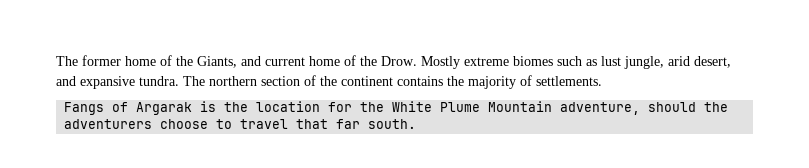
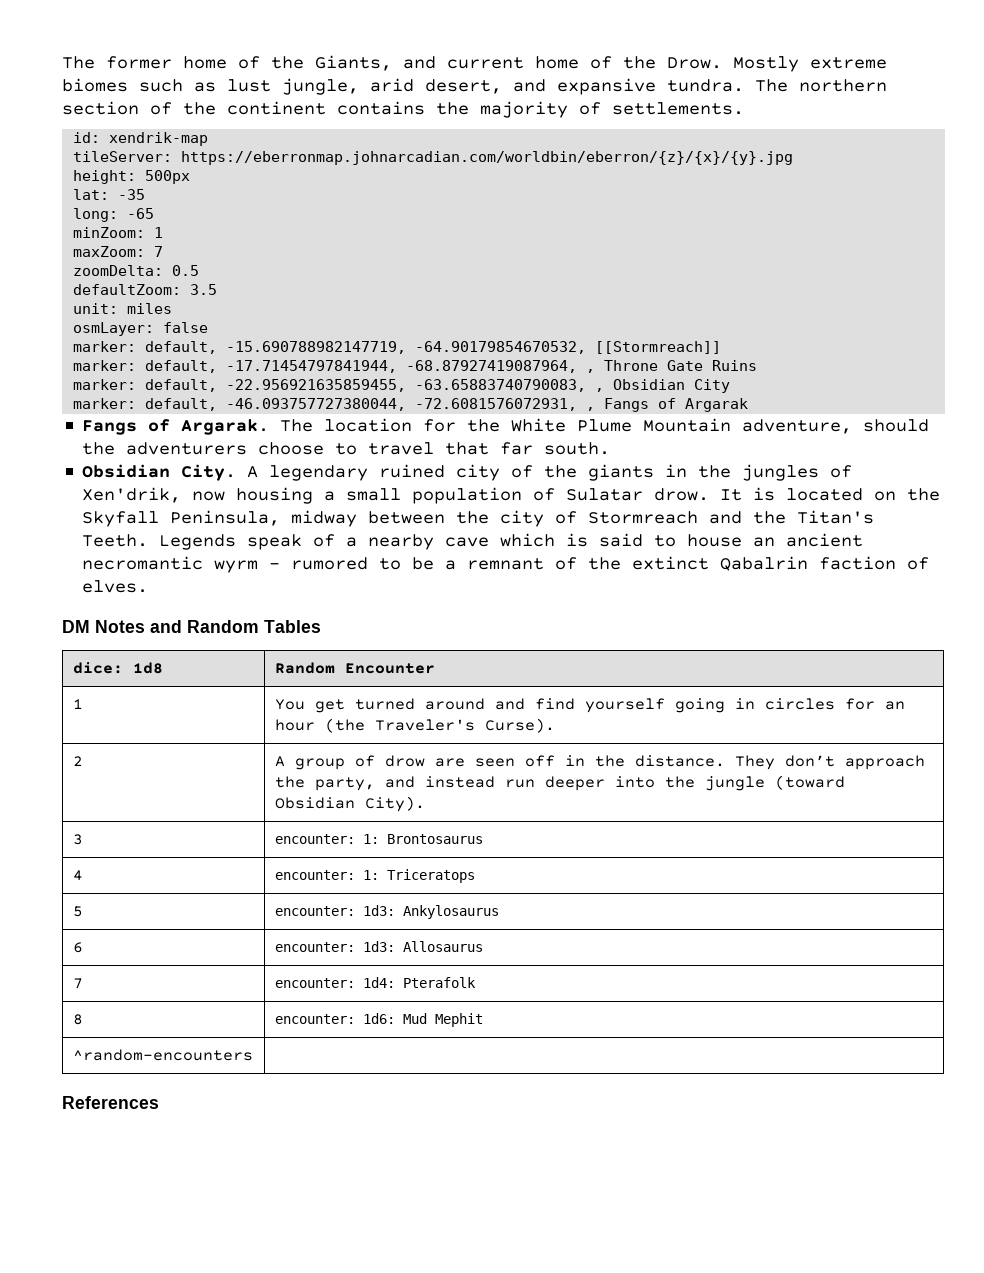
- Fangs of Argarak is the location for the White Plume Mountain adventure, should the adventurers choose to travel that far south.
+ id: xendrik-map
+ tileServer: https://eberronmap.johnarcadian.com/worldbin/eberron/{z}/{x}/{y}.jpg
+ height: 500px
+ lat: -35
+ long: -65
+ minZoom: 1
+ maxZoom: 7
+ zoomDelta: 0.5
+ defaultZoom: 3.5
+ unit: miles
+ osmLayer: false
+ marker: default, -15.690788982147719, -64.90179854670532, [[Stormreach]]
+ marker: default, -17.71454797841944, -68.87927419087964, , Throne Gate Ruins
+ marker: default, -22.956921635859455, -63.65883740790083, , Obsidian City
+ marker: default, -46.093757727380044, -72.6081576072931, , Fangs of Argarak
+ Fangs of Argarak. The location for the White Plume Mountain adventure, should the adventurers choose to travel that far south.
+ Obsidian City. A legendary ruined city of the giants in the jungles of Xen'drik, now housing a small population of Sulatar drow. It is located on the Skyfall Peninsula, midway between the city of Stormreach and the Titan's Teeth. Legends speak of a nearby cave which is said to house an ancient necromantic wyrm - rumored to be a remnant of the extinct Qabalrin faction of elves.
+ DM Notes and Random Tables
+ dice: 1d8 | Random Encounter
+ 1 | You get turned around and find yourself going in circles for an hour (the Traveler's Curse).
+ 2 | A group of drow are seen off in the distance. They don’t approach the party, and instead run deeper into the jungle (toward Obsidian City).
+ 3 | encounter: 1: Brontosaurus
+ 4 | encounter: 1: Triceratops
+ 5 | encounter: 1d3: Ankylosaurus
+ 6 | encounter: 1d3: Allosaurus
+ 7 | encounter: 1d4: Pterafolk
+ 8 | encounter: 1d6: Mud Mephit
+ ^random-encounters |
+ References

